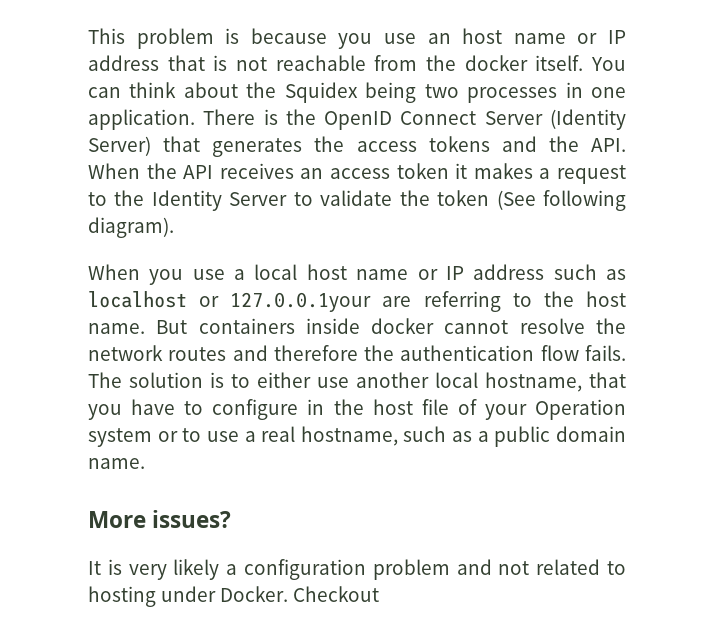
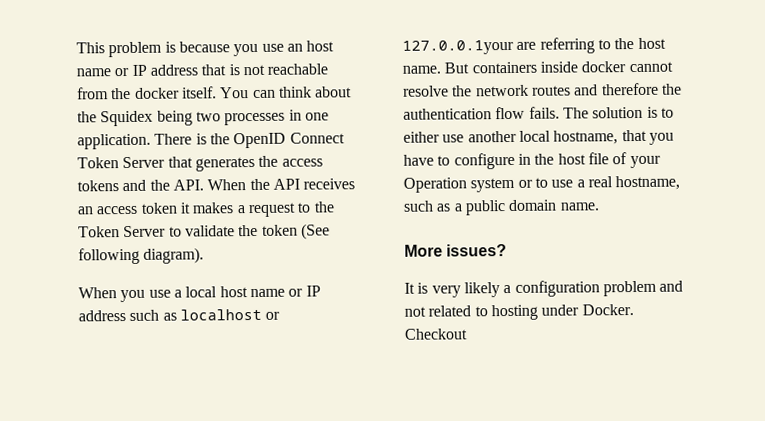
- There is the OpenID Connect Server (Identity Server) that generates the access tokens and the API. When the API receives an access token it makes a request to the Identity Server to validate the token (See following diagram).
+ There is the OpenID Connect Token Server that generates the access tokens and the API. When the API receives an access token it makes a request to the Token Server to validate the token (See following diagram).

